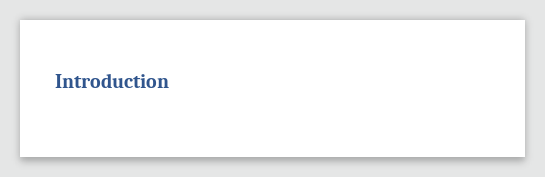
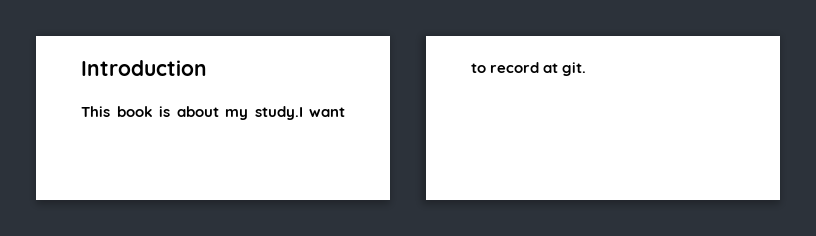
+ This book is about my study.I want to record at git.

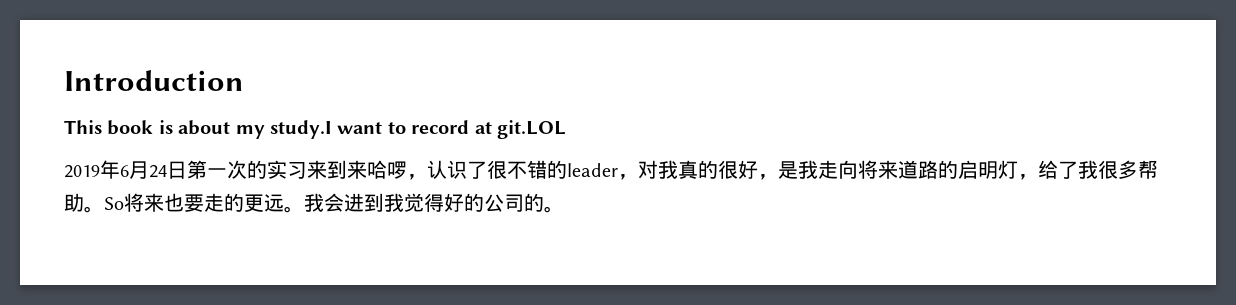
- This book is about my study.I want to record at git.
+ This book is about my study.I want to record at git.LOL
+ 2019年6月24日第一次的实习来到来哈啰，认识了很不错的leader，对我真的很好，是我走向将来道路的启明灯，给了我很多帮助。So将来也要走的更远。我会进到我觉得好的公司的。

